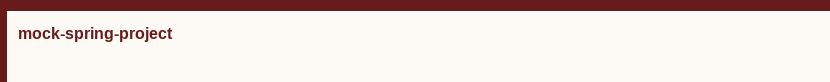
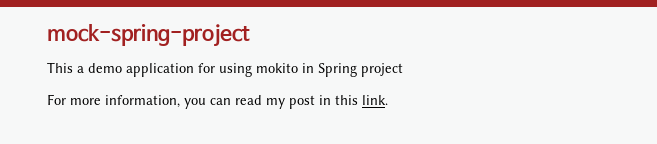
+ This a demo application for using mokito in Spring project
+ For more information, you can read my post in this link.

